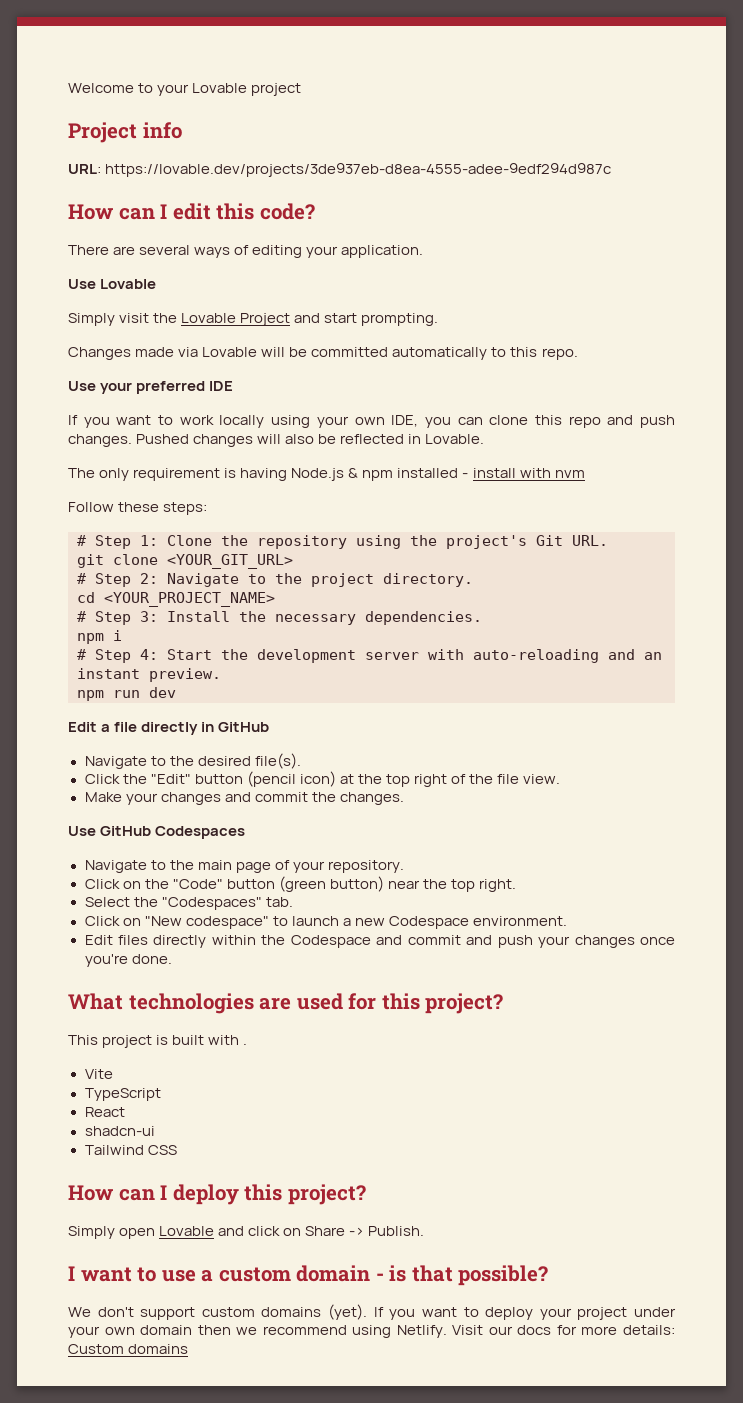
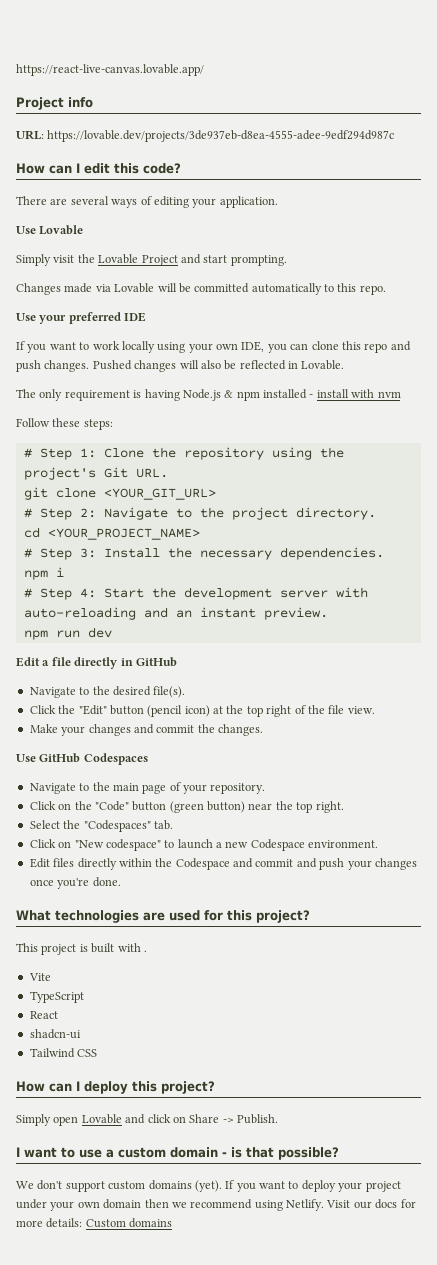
- Welcome to your Lovable project
+ https://react-live-canvas.lovable.app/

